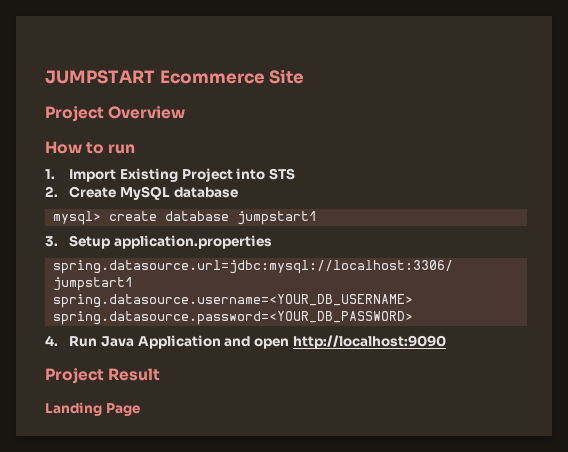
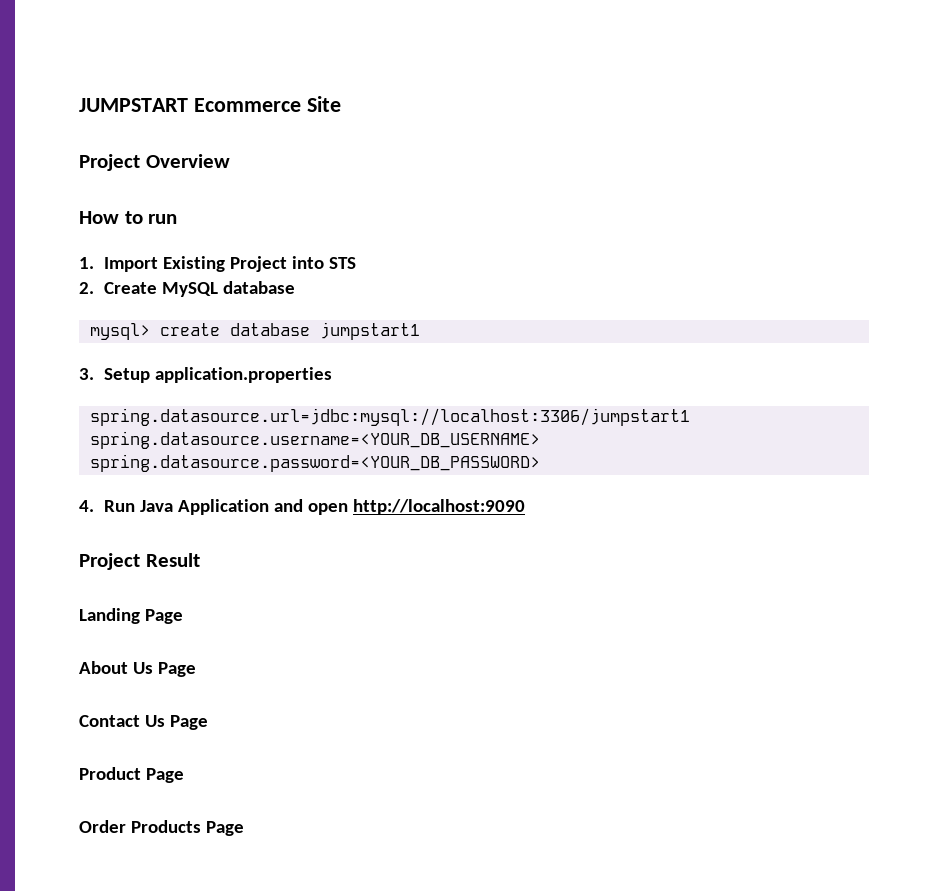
+ About Us Page
+ Contact Us Page
+ Product Page
+ Order Products Page

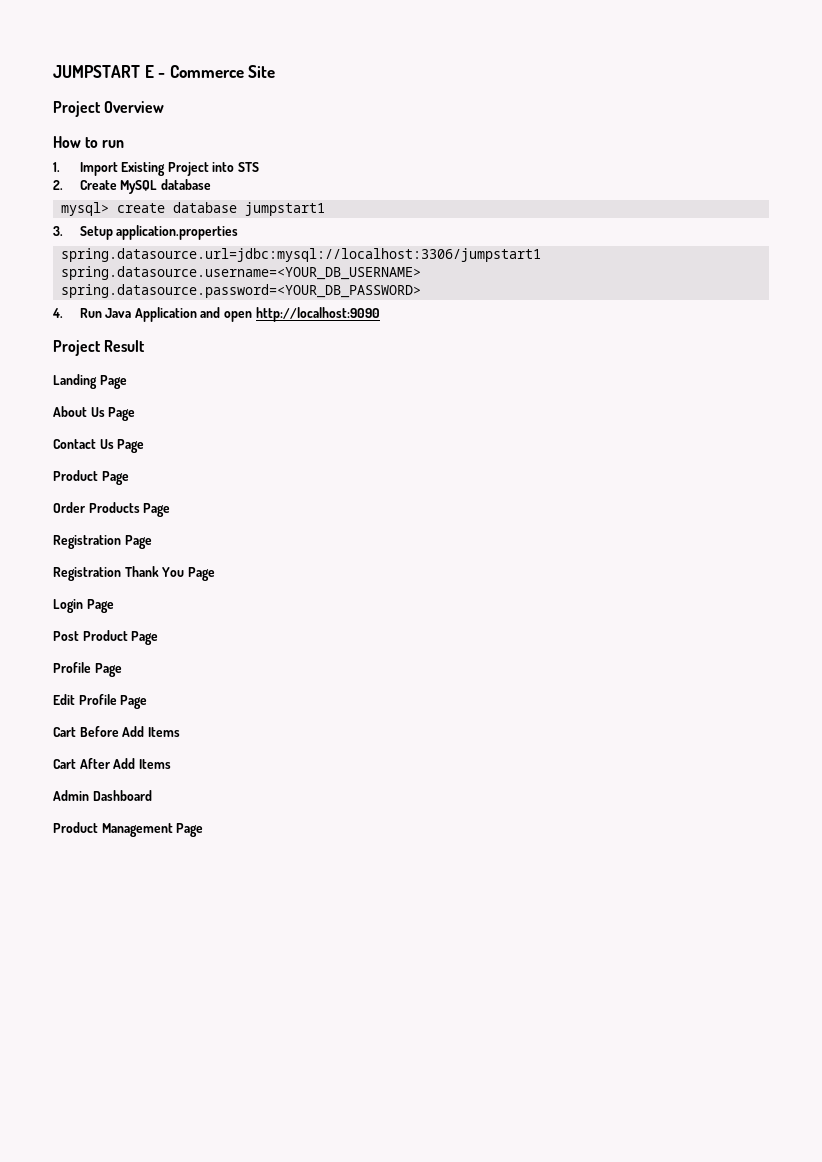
- JUMPSTART Ecommerce Site
+ JUMPSTART E - Commerce Site
+ Registration Page
+ Registration Thank You Page
+ Login Page
+ Post Product Page
+ Profile Page
+ Edit Profile Page
+ Cart Before Add Items
+ Cart After Add Items
+ Admin Dashboard
+ Product Management Page

